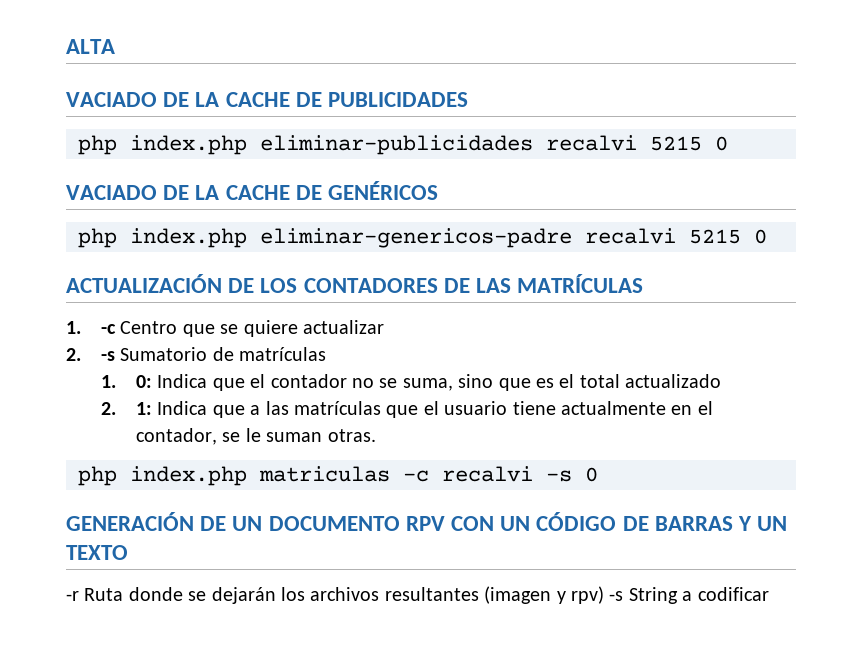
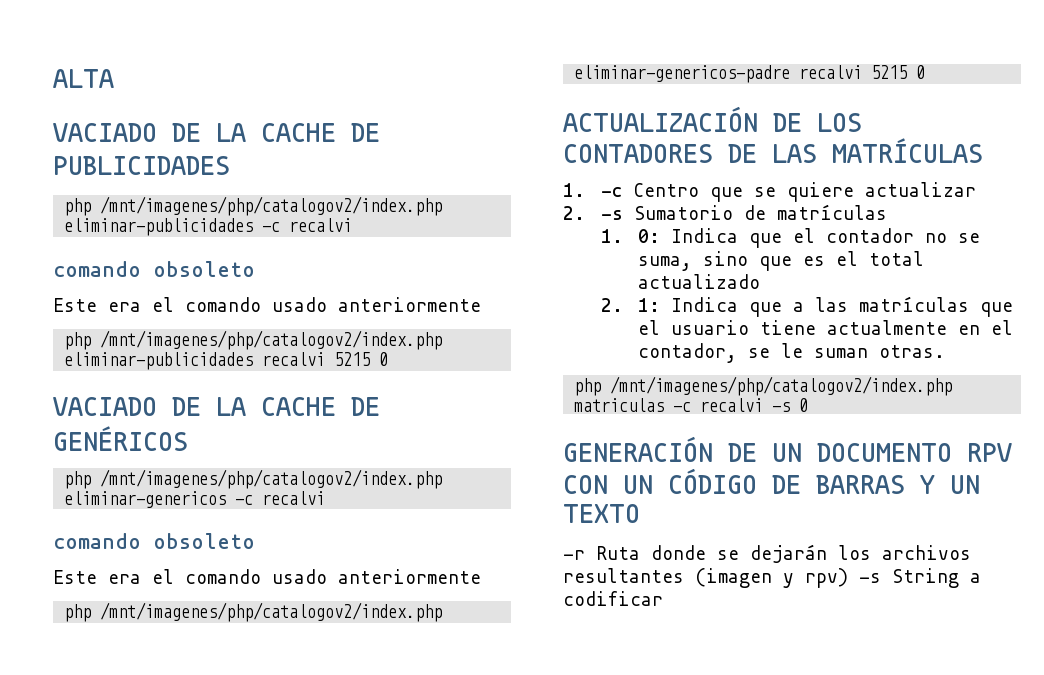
- php index.php eliminar-publicidades recalvi 5215 0
+ php /mnt/imagenes/php/catalogov2/index.php eliminar-publicidades -c recalvi
+ comando obsoleto
+ Este era el comando usado anteriormente
+ php /mnt/imagenes/php/catalogov2/index.php eliminar-publicidades recalvi 5215 0
- php index.php eliminar-genericos-padre recalvi 5215 0
+ php /mnt/imagenes/php/catalogov2/index.php eliminar-genericos -c recalvi
+ comando obsoleto
+ Este era el comando usado anteriormente
+ php /mnt/imagenes/php/catalogov2/index.php eliminar-genericos-padre recalvi 5215 0
- php index.php matriculas -c recalvi -s 0
+ php /mnt/imagenes/php/catalogov2/index.php matriculas -c recalvi -s 0

